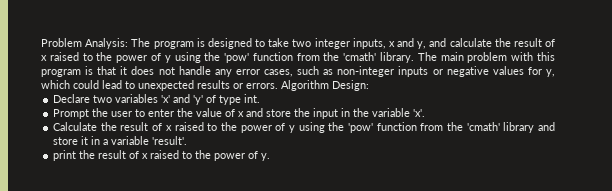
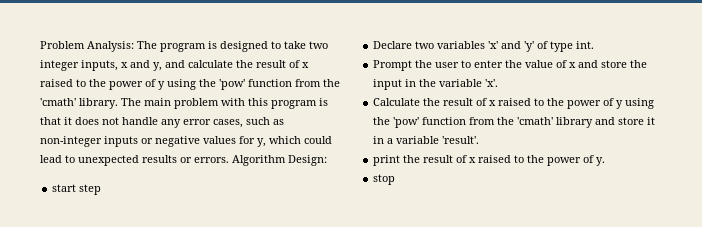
+ start step
+ stop

